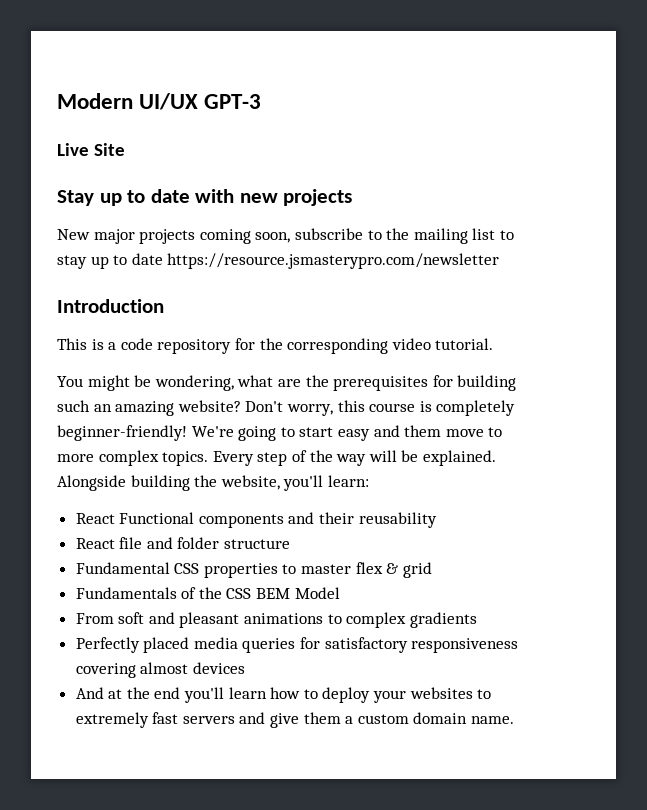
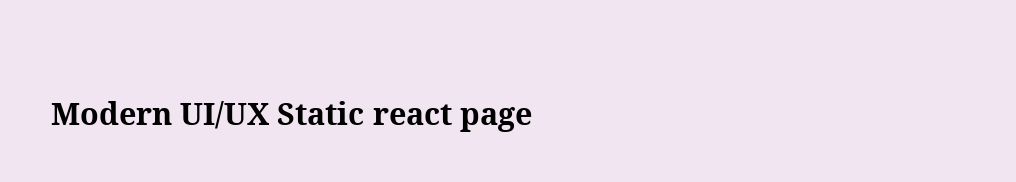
- Modern UI/UX GPT-3
- Live Site
- Stay up to date with new projects
- New major projects coming soon, subscribe to the mailing list to stay up to date https://resource.jsmasterypro.com/newsletter
- Introduction
- This is a code repository for the corresponding video tutorial.
- You might be wondering, what are the prerequisites for building such an amazing website? Don't worry, this course is completely beginner-friendly! We're going to start easy and them move to more complex topics. Every step of the way will be explained. Alongside building the website, you'll learn:
- React Functional components and their reusability
- React file and folder structure
- Fundamental CSS properties to master flex & grid
- Fundamentals of the CSS BEM Model
- From soft and pleasant animations to complex gradients
- Perfectly placed media queries for satisfactory responsiveness covering almost devices
- And at the end you'll learn how to deploy your websites to extremely fast servers and give them a custom domain name.
+ Modern UI/UX Static react page

